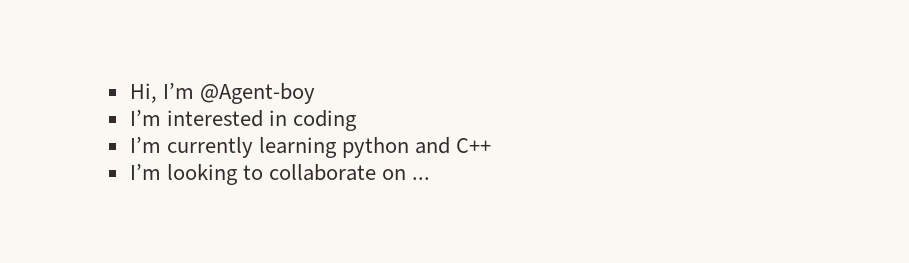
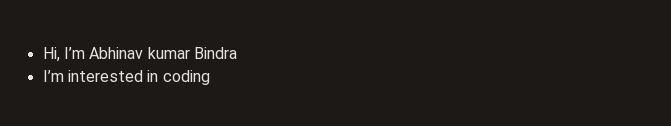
- Hi, I’m @Agent-boy
+ Hi, I’m Abhinav kumar Bindra
- I’m currently learning python and C++
- I’m looking to collaborate on ...

